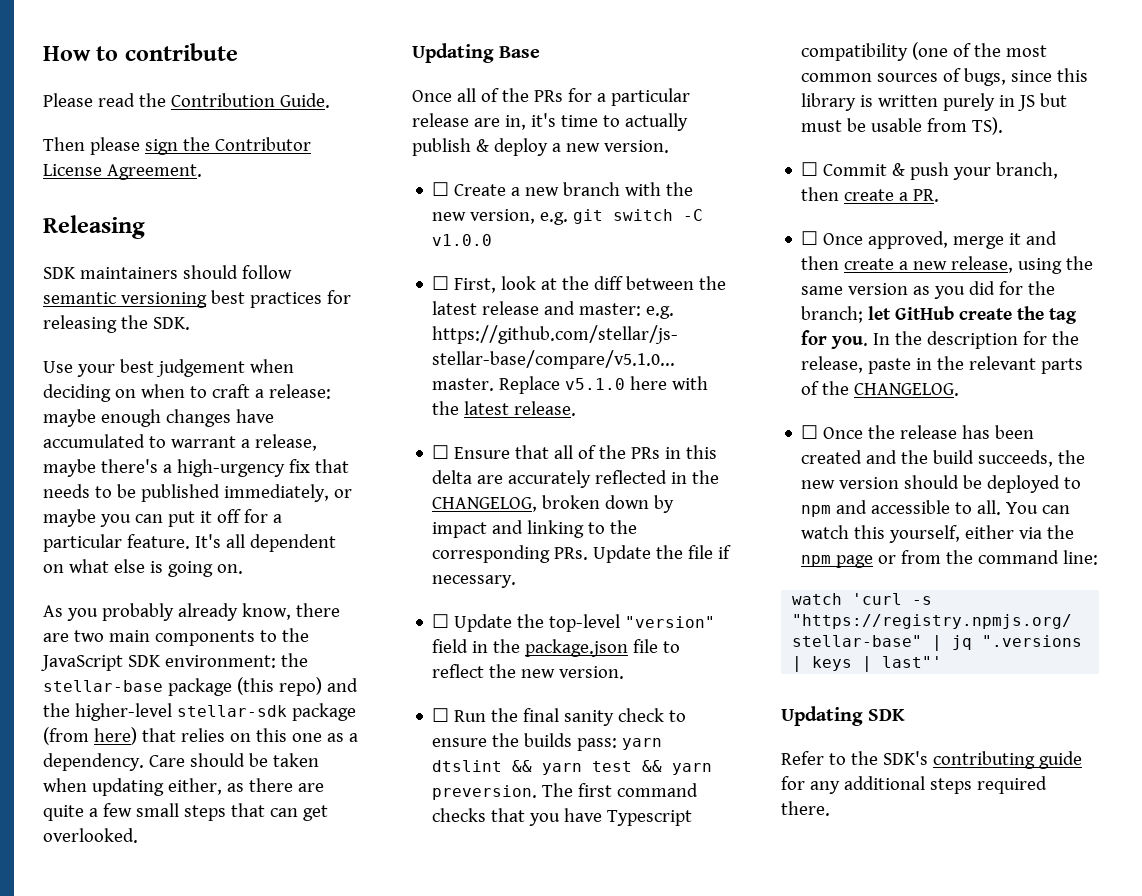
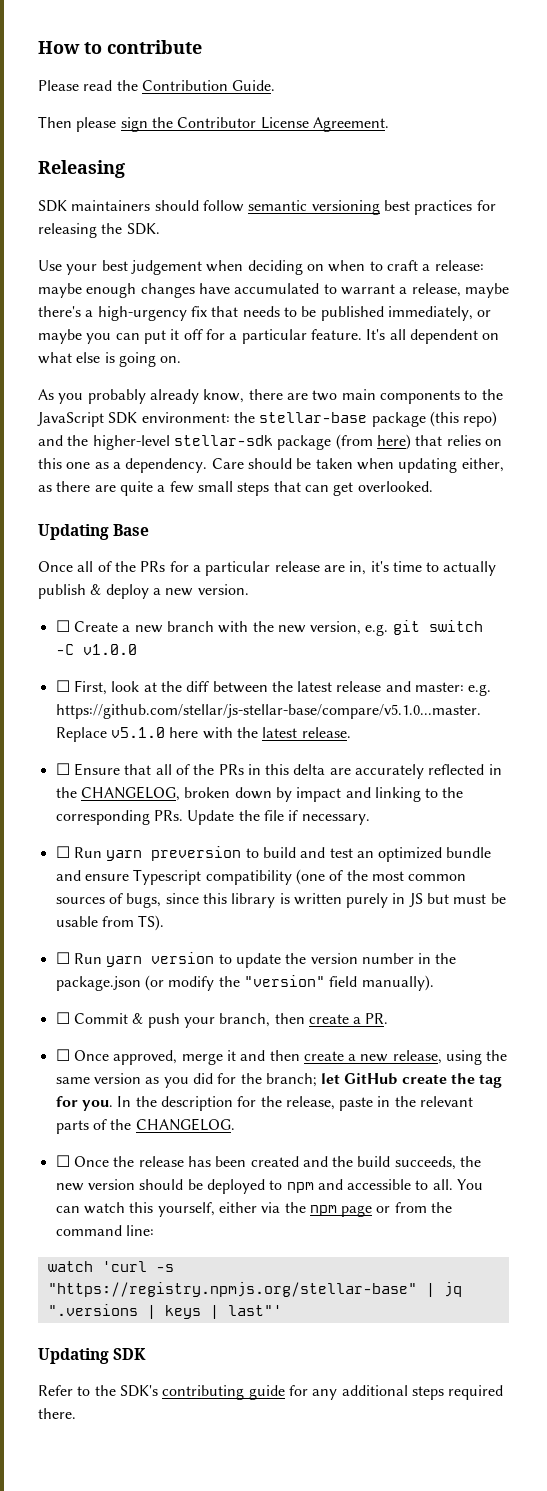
- ☐ Update the top-level "version" field in the package.json file to reflect the new version.
- ☐ Run the final sanity check to ensure the builds pass: yarn dtslint && yarn test && yarn preversion. The first command checks that you have Typescript compatibility (one of the most common sources of bugs, since this library is written purely in JS but must be usable from TS).
+ ☐ Run yarn preversion to build and test an optimized bundle and ensure Typescript compatibility (one of the most common sources of bugs, since this library is written purely in JS but must be usable from TS).
+ ☐ Run yarn version to update the version number in the package.json (or modify the "version" field manually).

